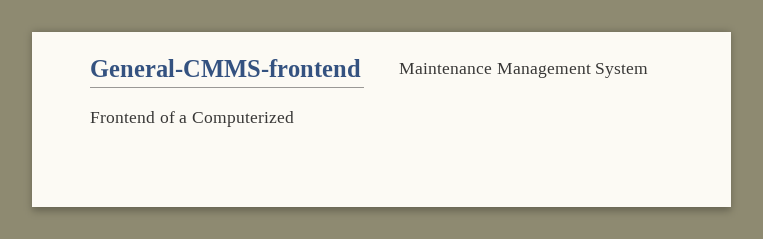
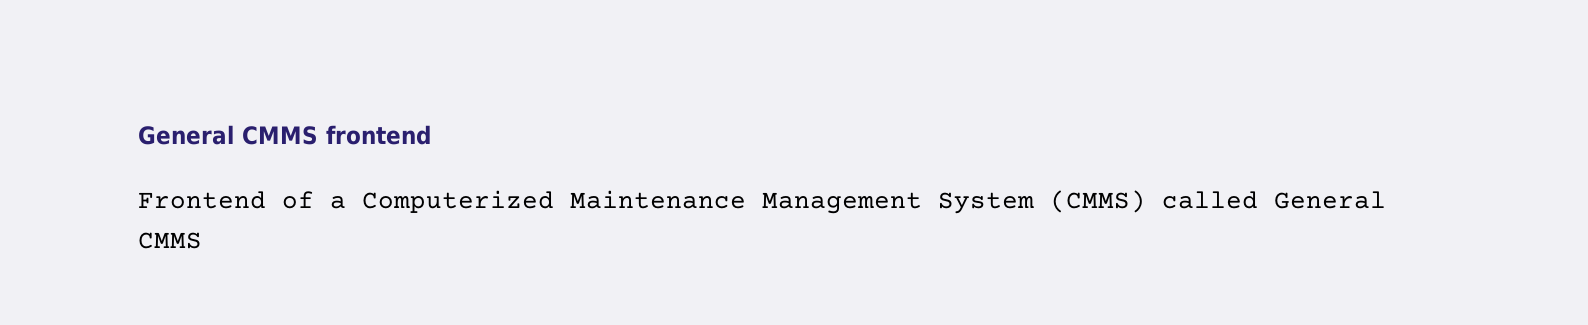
- General-CMMS-frontend
+ General CMMS frontend
- Frontend of a Computerized Maintenance Management System
+ Frontend of a Computerized Maintenance Management System (CMMS) called General CMMS

